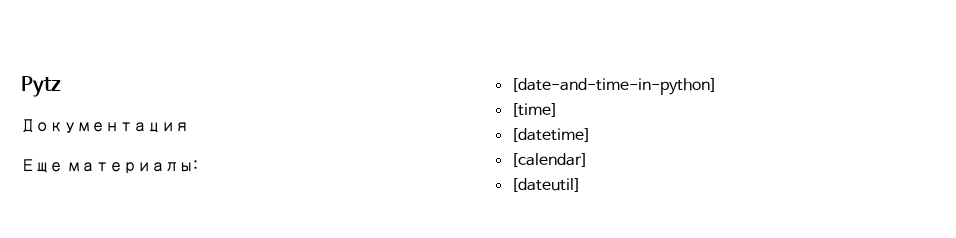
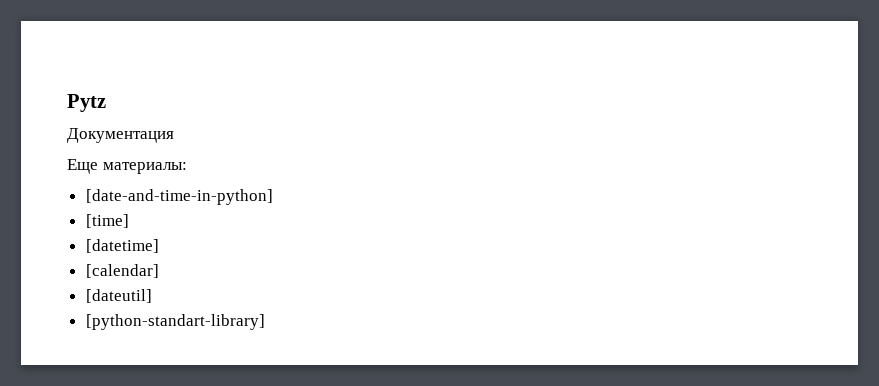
+ [python-standart-library]

